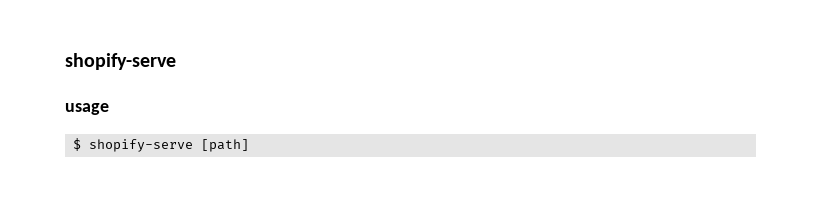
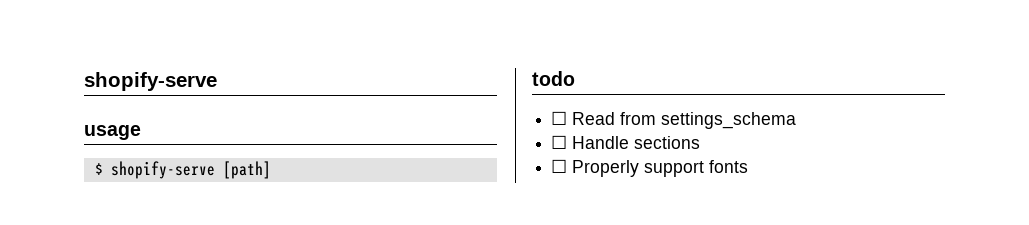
+ todo
+ ☐ Read from settings_schema
+ ☐ Handle sections
+ ☐ Properly support fonts

